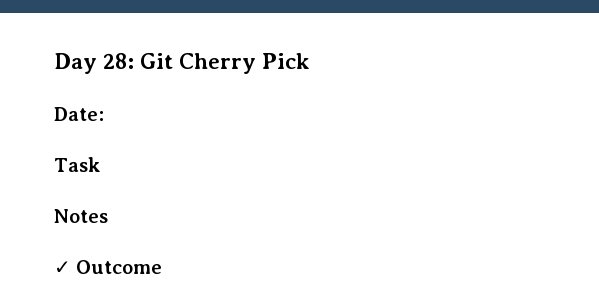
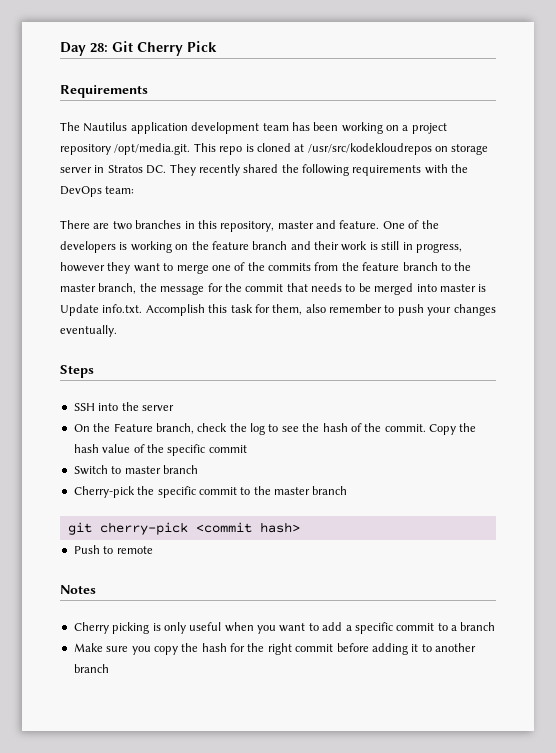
- Date:
- Task
+ Requirements
+ The Nautilus application development team has been working on a project repository /opt/media.git. This repo is cloned at /usr/src/kodekloudrepos on storage server in Stratos DC. They recently shared the following requirements with the DevOps team:
+ There are two branches in this repository, master and feature. One of the developers is working on the feature branch and their work is still in progress, however they want to merge one of the commits from the feature branch to the master branch, the message for the commit that needs to be merged into master is Update info.txt. Accomplish this task for them, also remember to push your changes eventually.
+ Steps
+ SSH into the server
+ On the Feature branch, check the log to see the hash of the commit. Copy the hash value of the specific commit
+ Switch to master branch
+ Cherry-pick the specific commit to the master branch
+ git cherry-pick <commit hash>
+ Push to remote
  Notes
- ✓ Outcome
+ Cherry picking is only useful when you want to add a specific commit to a branch
+ Make sure you copy the hash for the right commit before adding it to another branch

